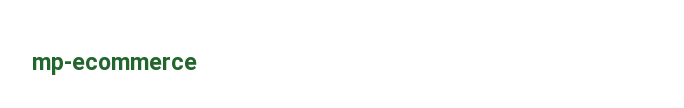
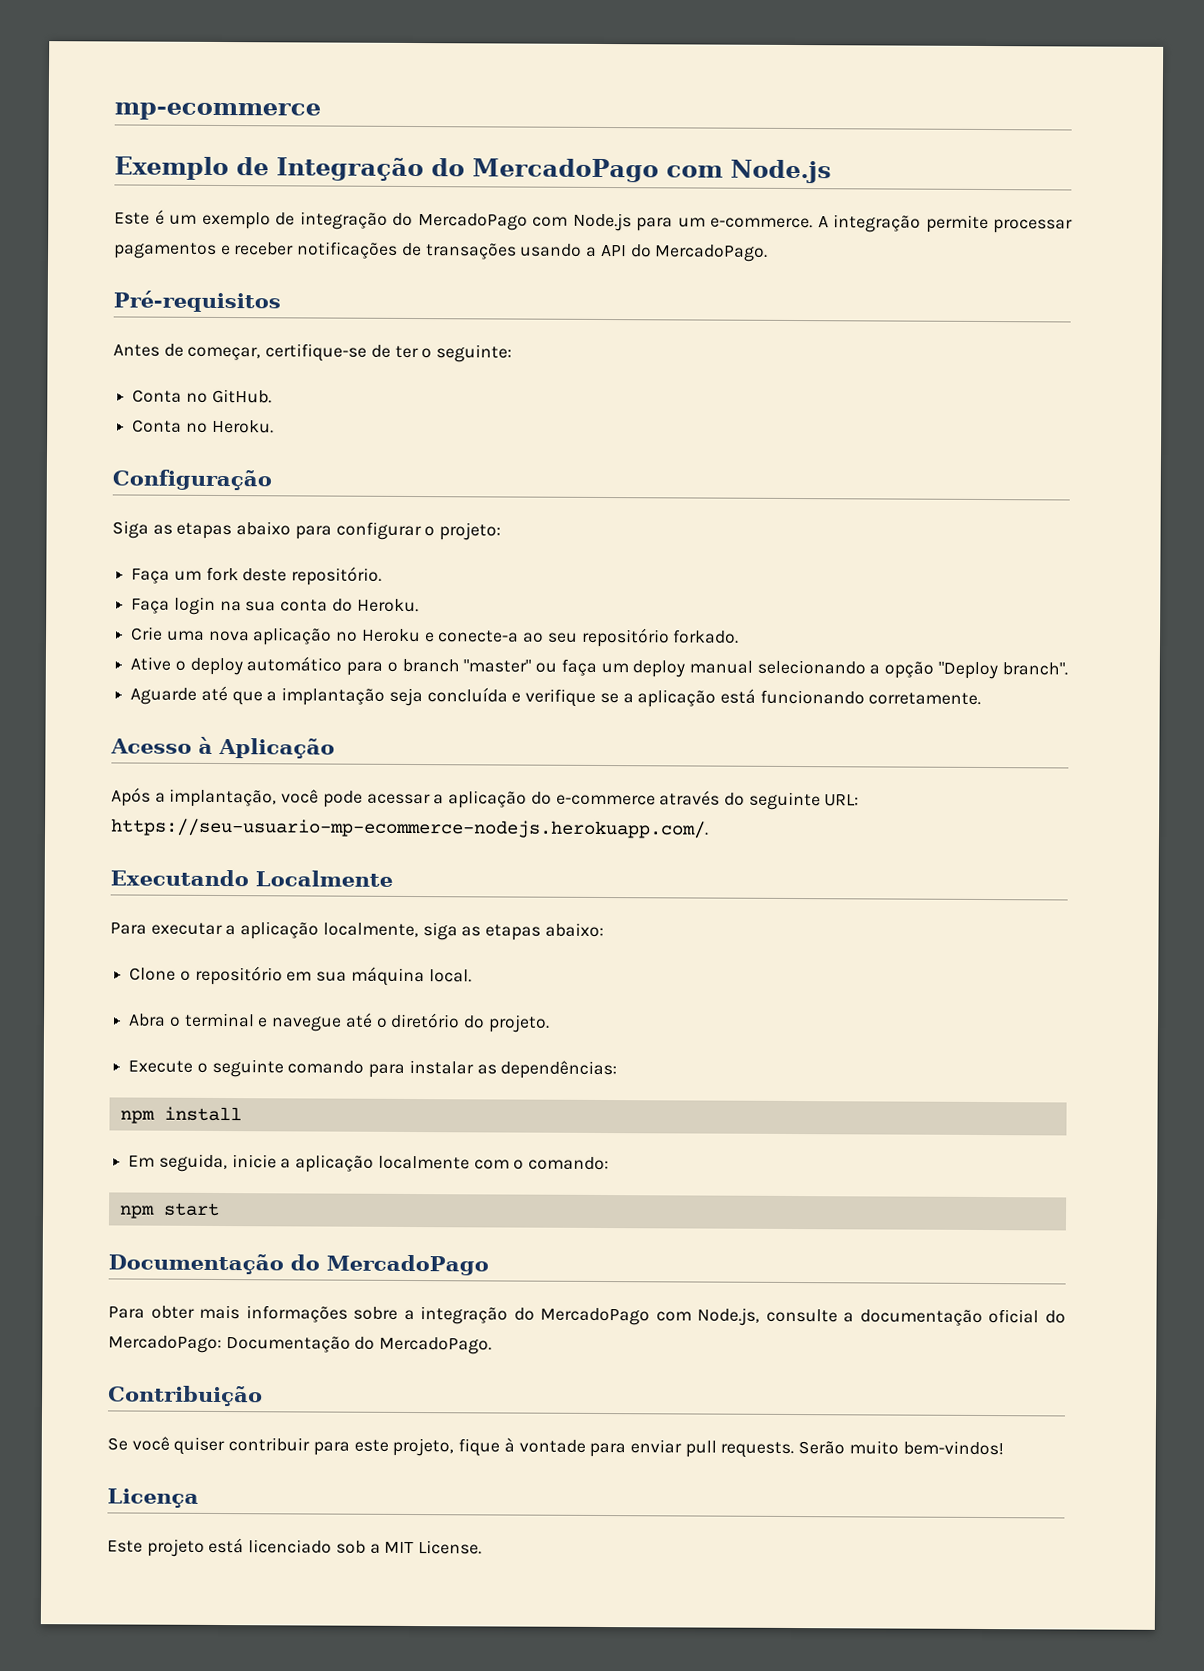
+ Exemplo de Integração do MercadoPago com Node.js
+ Este é um exemplo de integração do MercadoPago com Node.js para um e-commerce. A integração permite processar pagamentos e receber notificações de transações usando a API do MercadoPago.
+ Pré-requisitos
+ Antes de começar, certifique-se de ter o seguinte:
+ Conta no GitHub.
+ Conta no Heroku.
+ Configuração
+ Siga as etapas abaixo para configurar o projeto:
+ Faça um fork deste repositório.
+ Faça login na sua conta do Heroku.
+ Crie uma nova aplicação no Heroku e conecte-a ao seu repositório forkado.
+ Ative o deploy automático para o branch "master" ou faça um deploy manual selecionando a opção "Deploy branch".
+ Aguarde até que a implantação seja concluída e verifique se a aplicação está funcionando corretamente.
+ Acesso à Aplicação
+ Após a implantação, você pode acessar a aplicação do e-commerce através do seguinte URL: https://seu-usuario-mp-ecommerce-nodejs.herokuapp.com/.
+ Executando Localmente
+ Para executar a aplicação localmente, siga as etapas abaixo:
+ Clone o repositório em sua máquina local.
+ Abra o terminal e navegue até o diretório do projeto.
+ Execute o seguinte comando para instalar as dependências:
+ npm install
+ Em seguida, inicie a aplicação localmente com o comando:
+ npm start
+ Documentação do MercadoPago
+ Para obter mais informações sobre a integração do MercadoPago com Node.js, consulte a documentação oficial do MercadoPago: Documentação do MercadoPago.
+ Contribuição
+ Se você quiser contribuir para este projeto, fique à vontade para enviar pull requests. Serão muito bem-vindos!
+ Licença
+ Este projeto está licenciado sob a MIT License.

